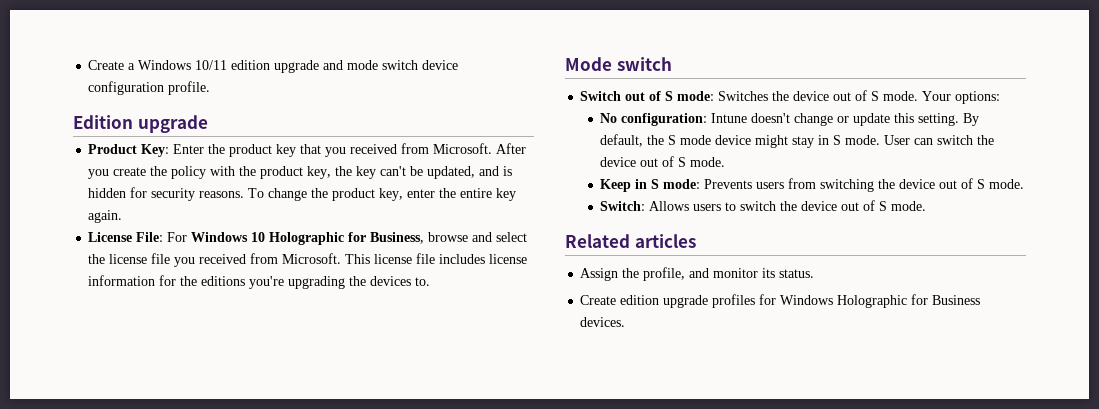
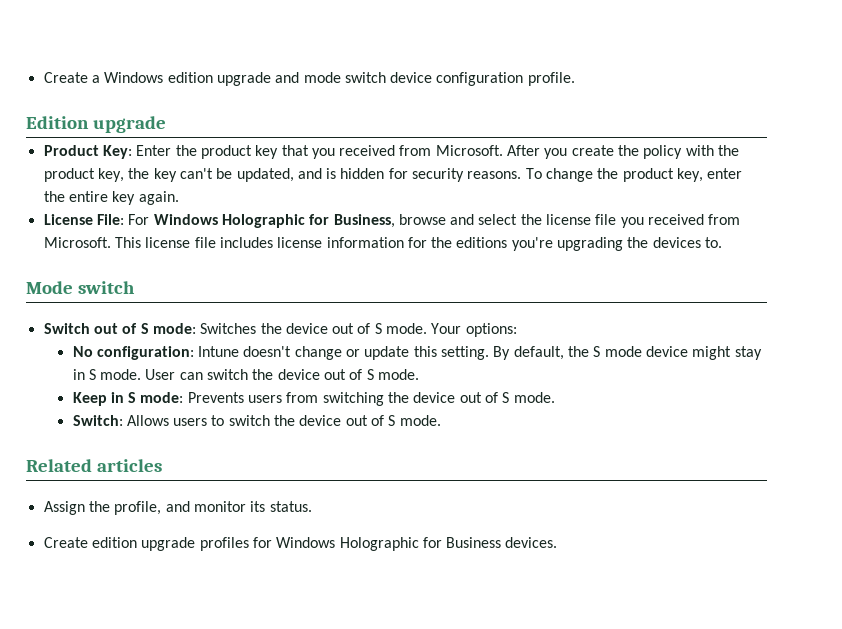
- Create a Windows 10/11 edition upgrade and mode switch device configuration profile.
+ Create a Windows edition upgrade and mode switch device configuration profile.
- License File: For Windows 10 Holographic for Business, browse and select the license file you received from Microsoft.
+ License File: For Windows Holographic for Business, browse and select the license file you received from Microsoft.

